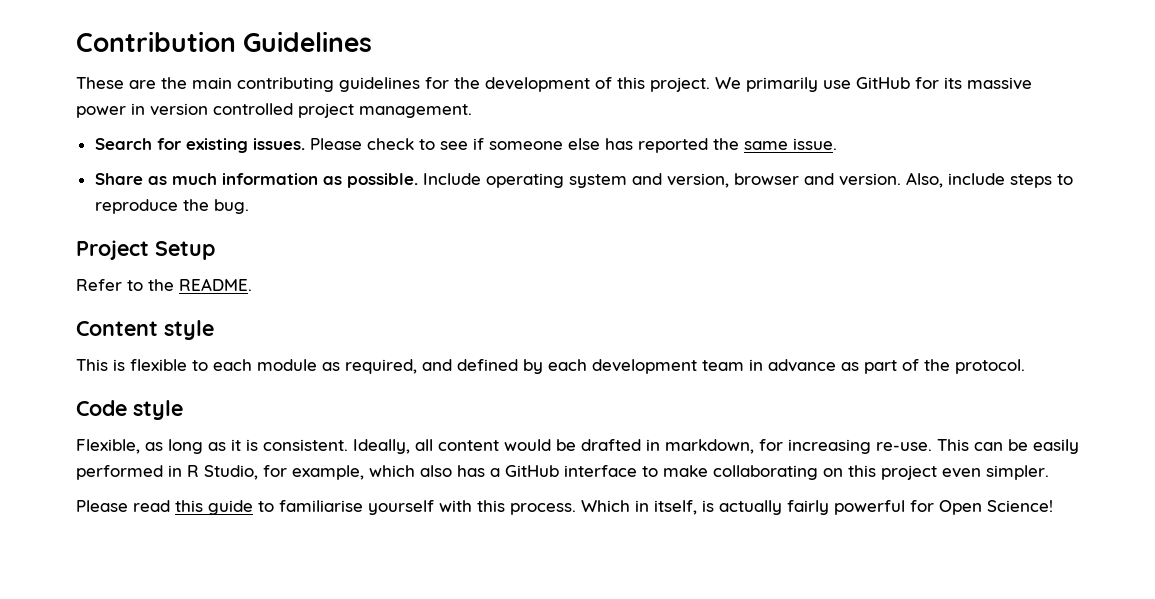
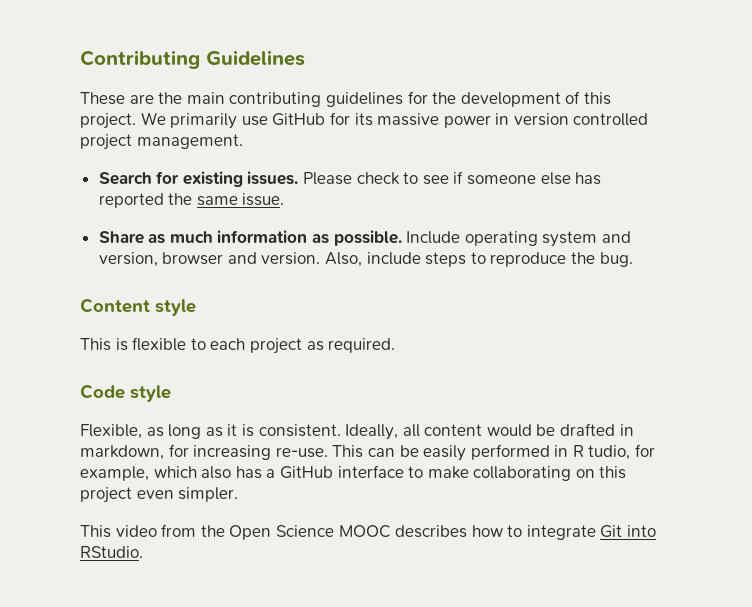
- Contribution Guidelines
+ Contributing Guidelines
- Project Setup
- Refer to the README.
- This is flexible to each module as required, and defined by each development team in advance as part of the protocol.
+ This is flexible to each project as required.
- This can be easily performed in R Studio, for example, which also has a GitHub interface to make collaborating on this project even simpler.
+ This can be easily performed in R tudio, for example, which also has a GitHub interface to make collaborating on this project even simpler.
- Please read this guide to familiarise yourself with this process. Which in itself, is actually fairly powerful for Open Science!
+ This video from the Open Science MOOC describes how to integrate Git into RStudio.

